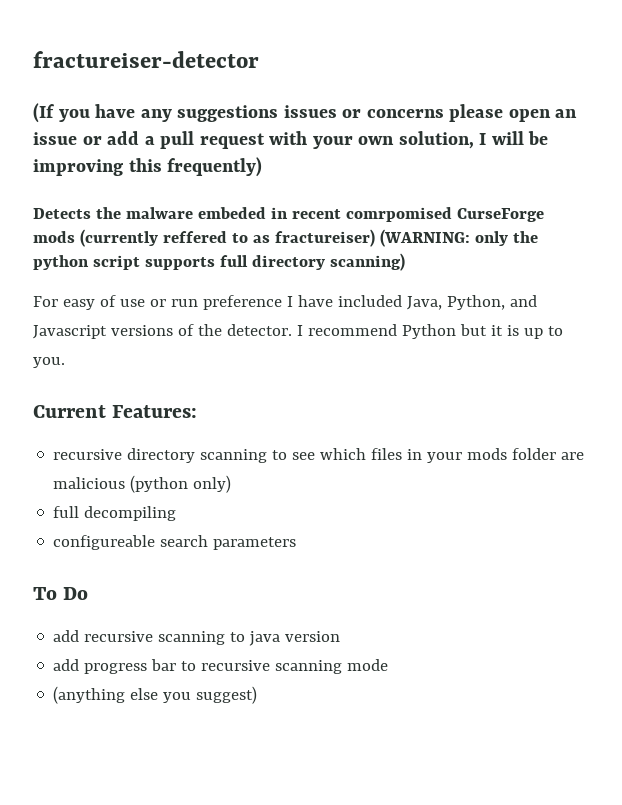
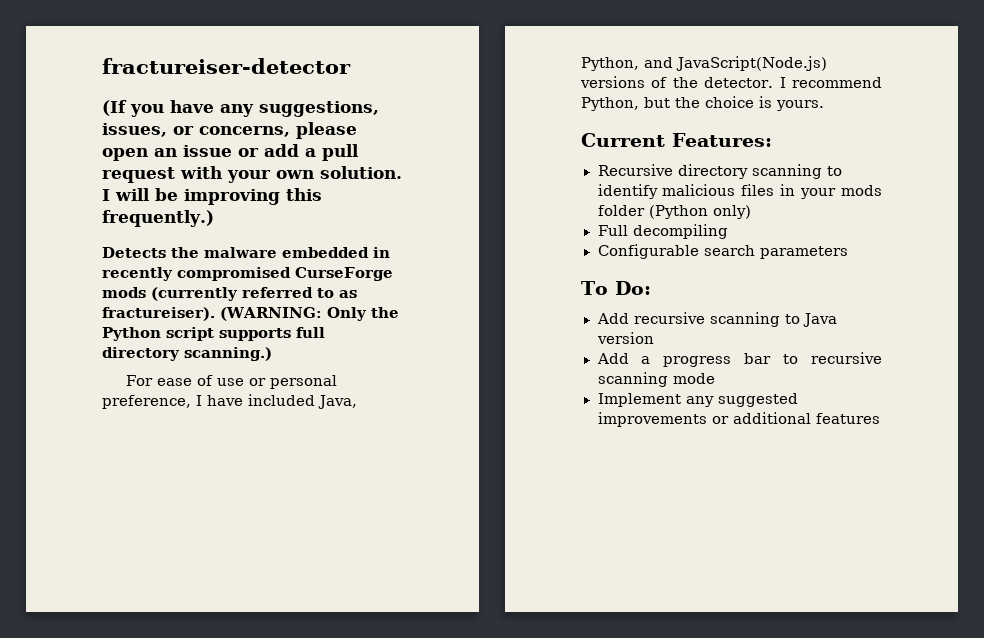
- (If you have any suggestions issues or concerns please open an issue or add a pull request with your own solution, I will be improving this frequently)
+ (If you have any suggestions, issues, or concerns, please open an issue or add a pull request with your own solution. I will be improving this frequently.)
- Detects the malware embeded in recent comrpomised CurseForge mods (currently reffered to as fractureiser) (WARNING: only the python script supports full directory scanning)
+ Detects the malware embedded in recently compromised CurseForge mods (currently referred to as fractureiser). (WARNING: Only the Python script supports full directory scanning.)
- For easy of use or run preference I have included Java, Python, and Javascript versions of the detector.
+ For ease of use or personal preference, I have included Java, Python, and JavaScript(Node.js) versions of the detector.
- I recommend Python but it is up to you.
+ I recommend Python, but the choice is yours.
- recursive directory scanning to see which files in your mods folder are malicious (python only)
+ Recursive directory scanning to identify malicious files in your mods folder (Python only)
- full decompiling
+ Full decompiling
- configureable search parameters
+ Configurable search parameters
- To Do
- add recursive scanning to java version
+ To Do:
+ Add recursive scanning to Java version
- add progress bar to recursive scanning mode
+ Add a progress bar to recursive scanning mode
- (anything else you suggest)
+ Implement any suggested improvements or additional features

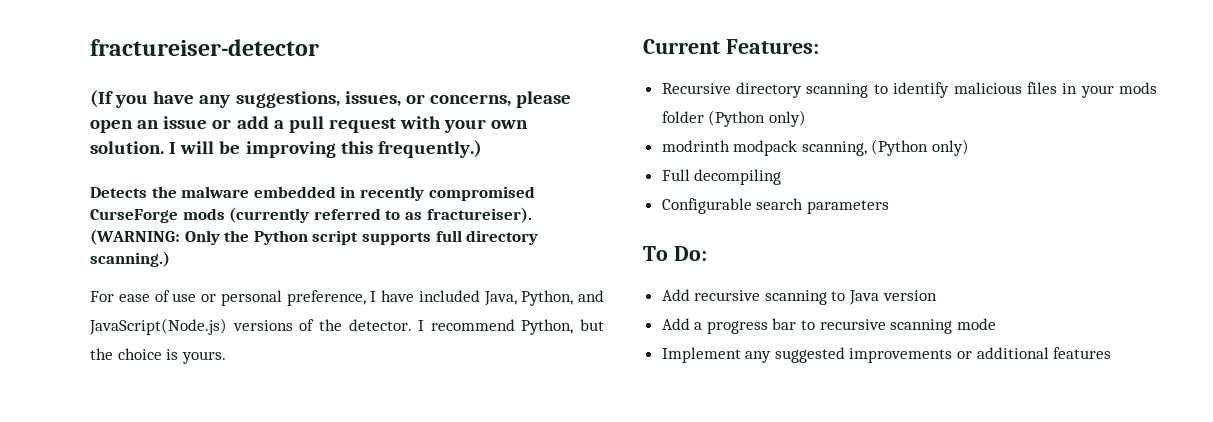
+ modrinth modpack scanning, (Python only)

